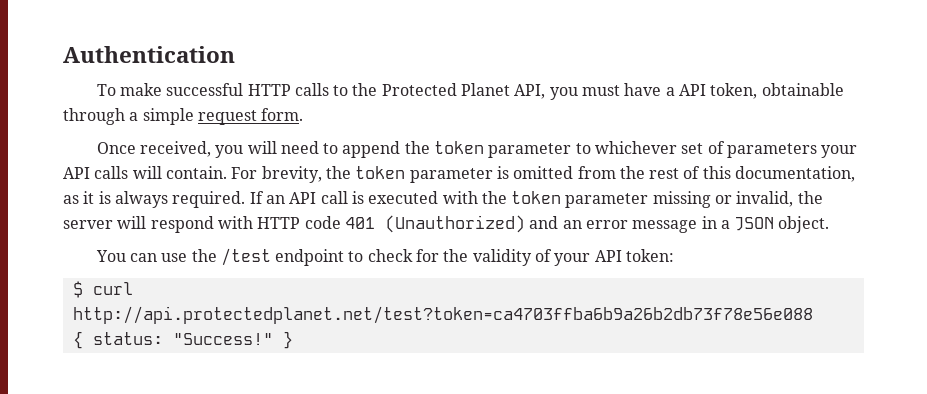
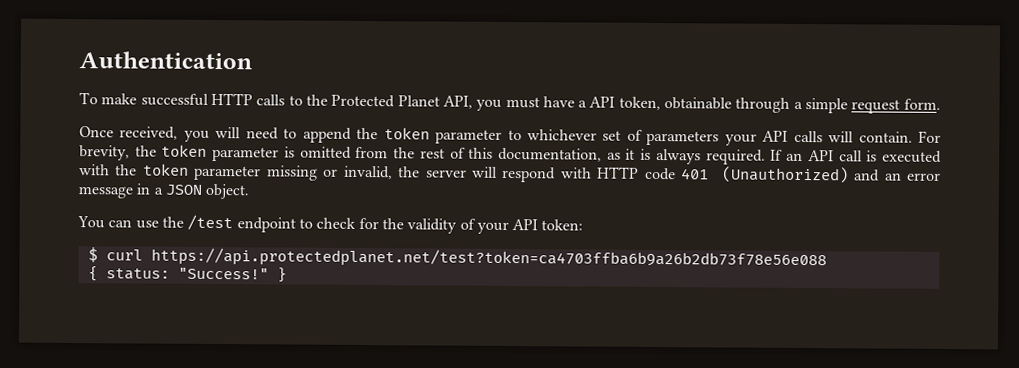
- $ curl http://api.protectedplanet.net/test?token=ca4703ffba6b9a26b2db73f78e56e088
+ $ curl https://api.protectedplanet.net/test?token=ca4703ffba6b9a26b2db73f78e56e088

